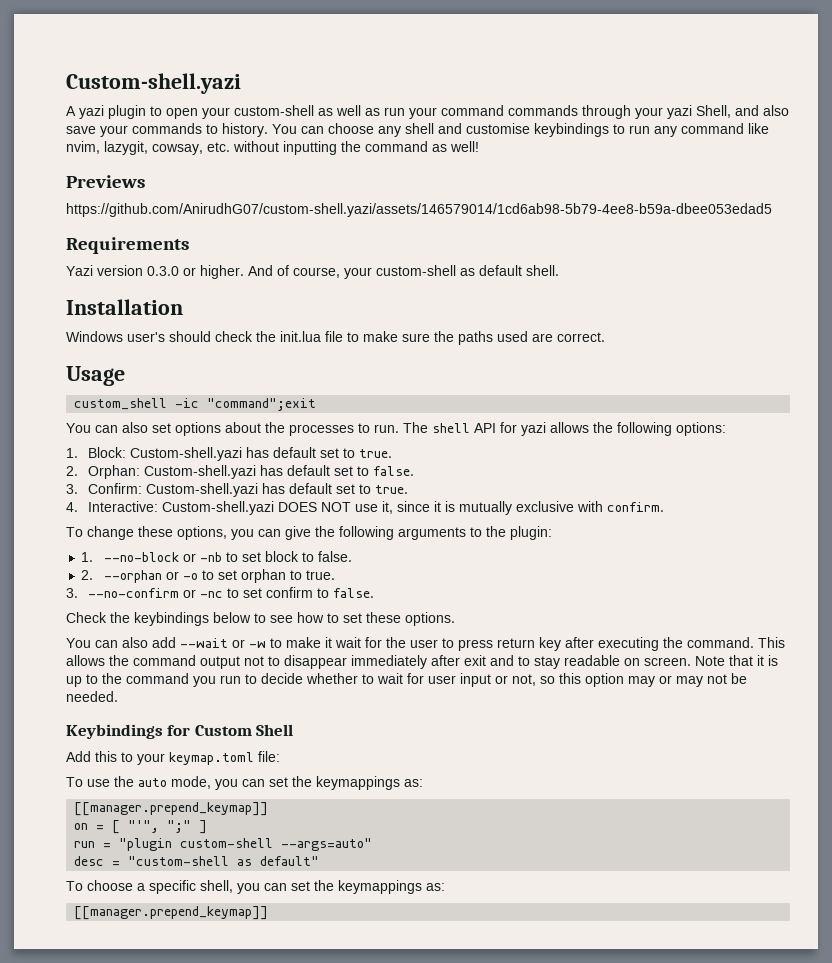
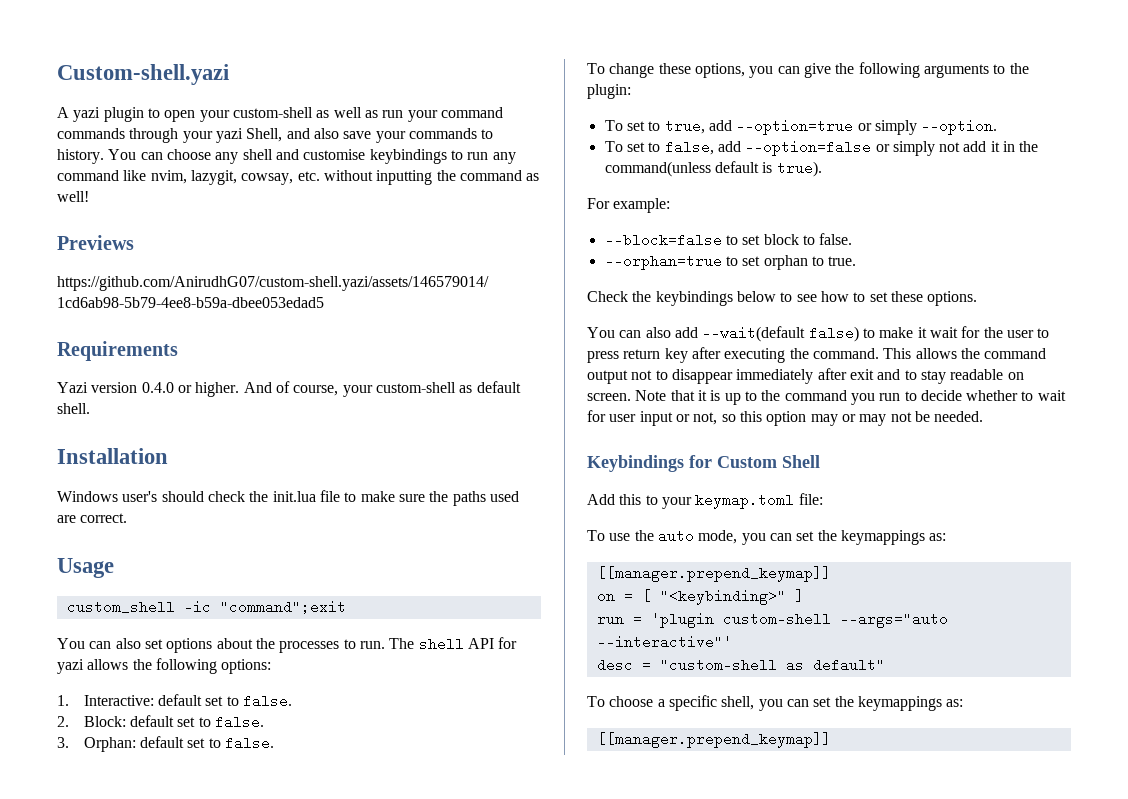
- Yazi version 0.3.0 or higher.
+ Yazi version 0.4.0 or higher.
- 1. Block: Custom-shell.yazi has default set to true.
- 2. Orphan: Custom-shell.yazi has default set to false.
- 3. Confirm: Custom-shell.yazi has default set to true.
- 4. Interactive: Custom-shell.yazi DOES NOT use it, since it is mutually exclusive with confirm.
+ 1. Interactive: default set to false.
+ 2. Block: default set to false.
+ 3. Orphan: default set to false.
- 1. --no-block or -nb to set block to false.
+ To set to true, add --option=true or simply --option.
+ To set to false, add --option=false or simply not add it in the command(unless default is true).
+ For example:
+ --block=false to set block to false.
- 2. --orphan or -o to set orphan to true.
+ --orphan=true to set orphan to true.
- 3. --no-confirm or -nc to set confirm to false.
- You can also add --wait or -w to make it wait for the user to press return key after executing the command.
+ You can also add --wait(default false) to make it wait for the user to press return key after executing the command.
- on = [ "'", ";" ]
+ on = [ "<keybinding>" ]
- run = "plugin custom-shell --args=auto"
+ run = 'plugin custom-shell --args="auto --interactive"'

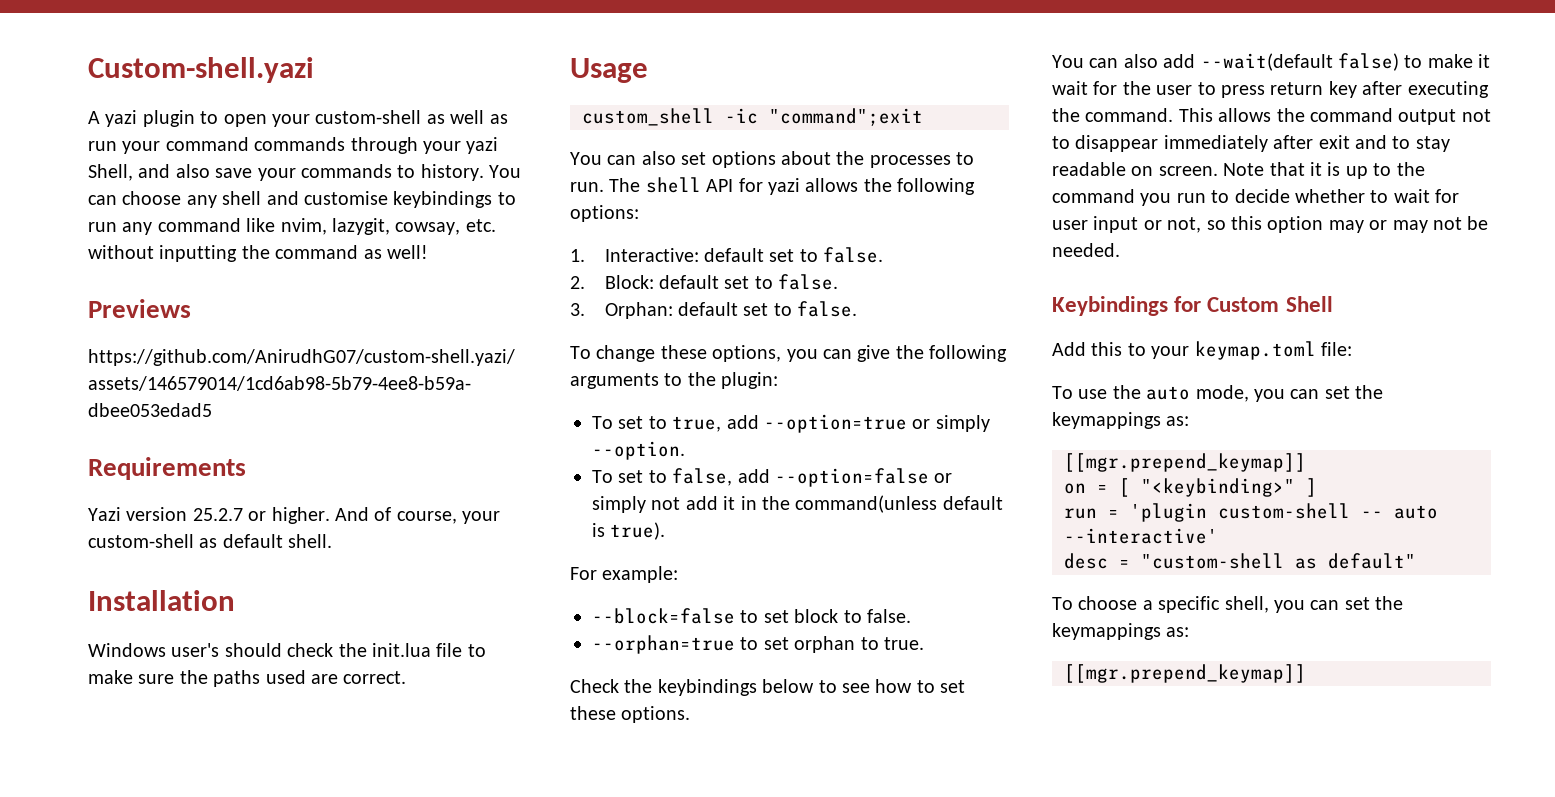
- Yazi version 0.4.0 or higher.
+ Yazi version 25.2.7 or higher.
  To use the auto mode, you can set the keymappings as:
- [[manager.prepend_keymap]]
+ [[mgr.prepend_keymap]]
- run = 'plugin custom-shell --args="auto --interactive"'
+ run = 'plugin custom-shell -- auto --interactive'
  To choose a specific shell, you can set the keymappings as:
- [[manager.prepend_keymap]]
+ [[mgr.prepend_keymap]]

